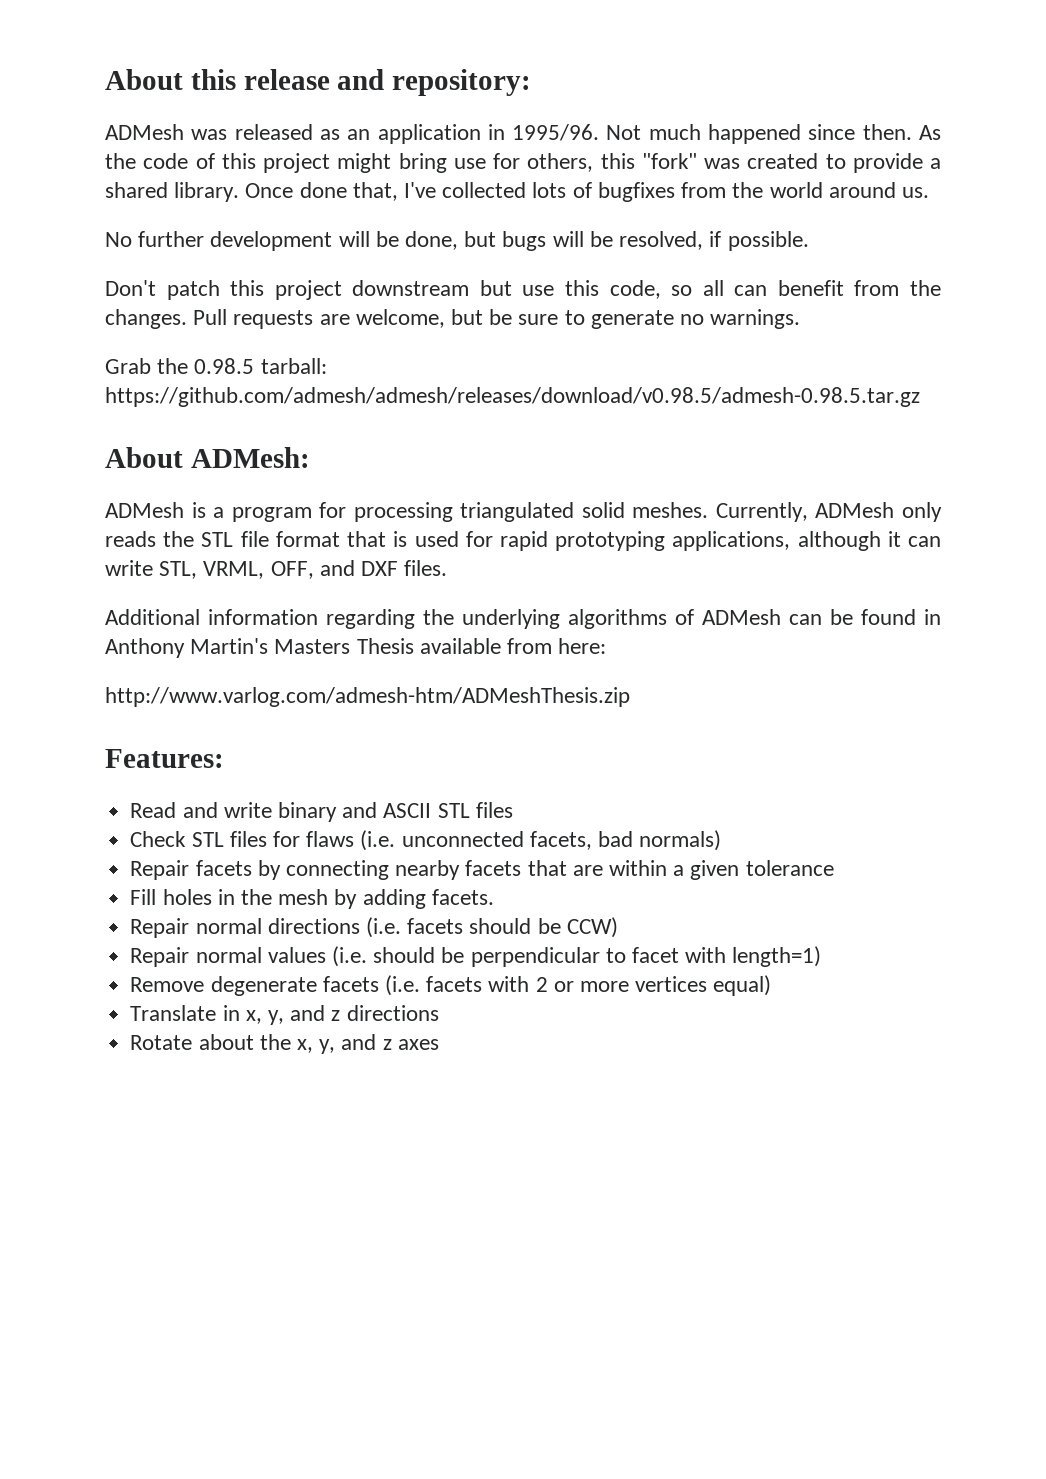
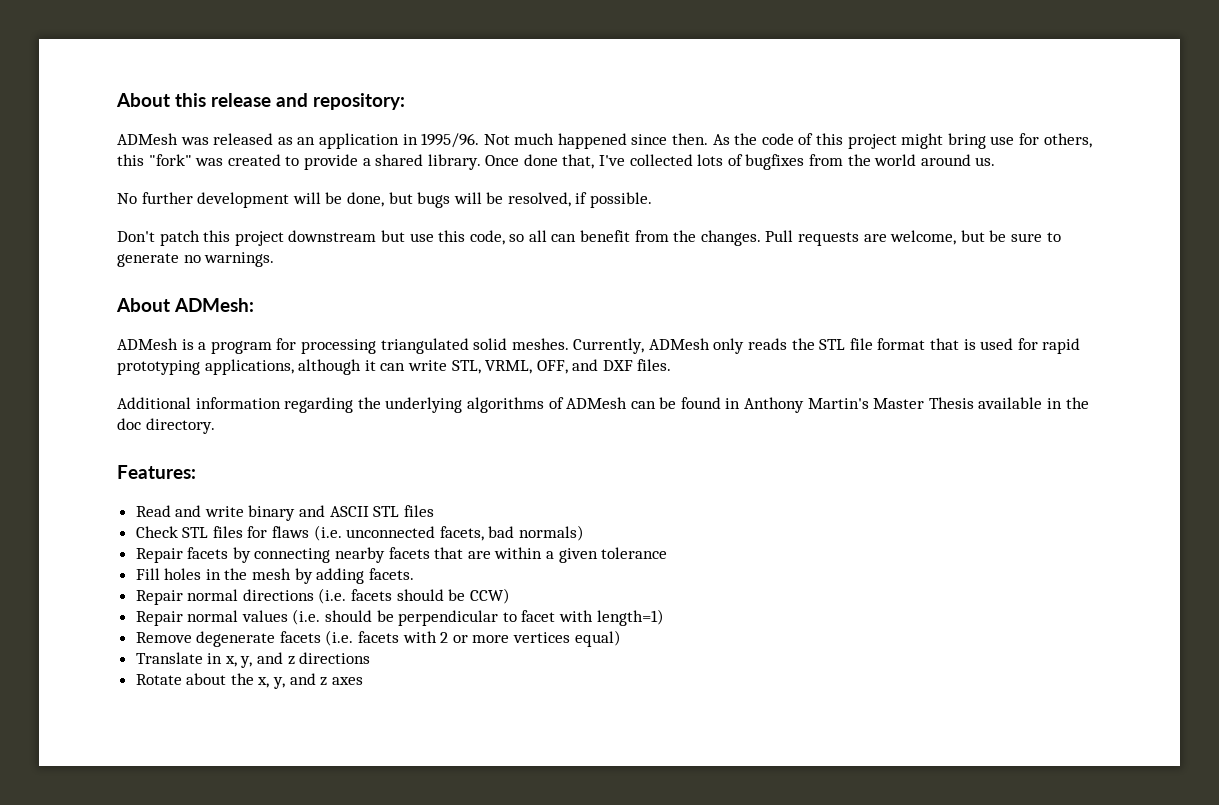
- Grab the 0.98.5 tarball: https://github.com/admesh/admesh/releases/download/v0.98.5/admesh-0.98.5.tar.gz
- Additional information regarding the underlying algorithms of ADMesh can be found in Anthony Martin's Masters Thesis available from here:
- http://www.varlog.com/admesh-htm/ADMeshThesis.zip
+ Additional information regarding the underlying algorithms of ADMesh can be found in Anthony Martin's Master Thesis available in the doc directory.

